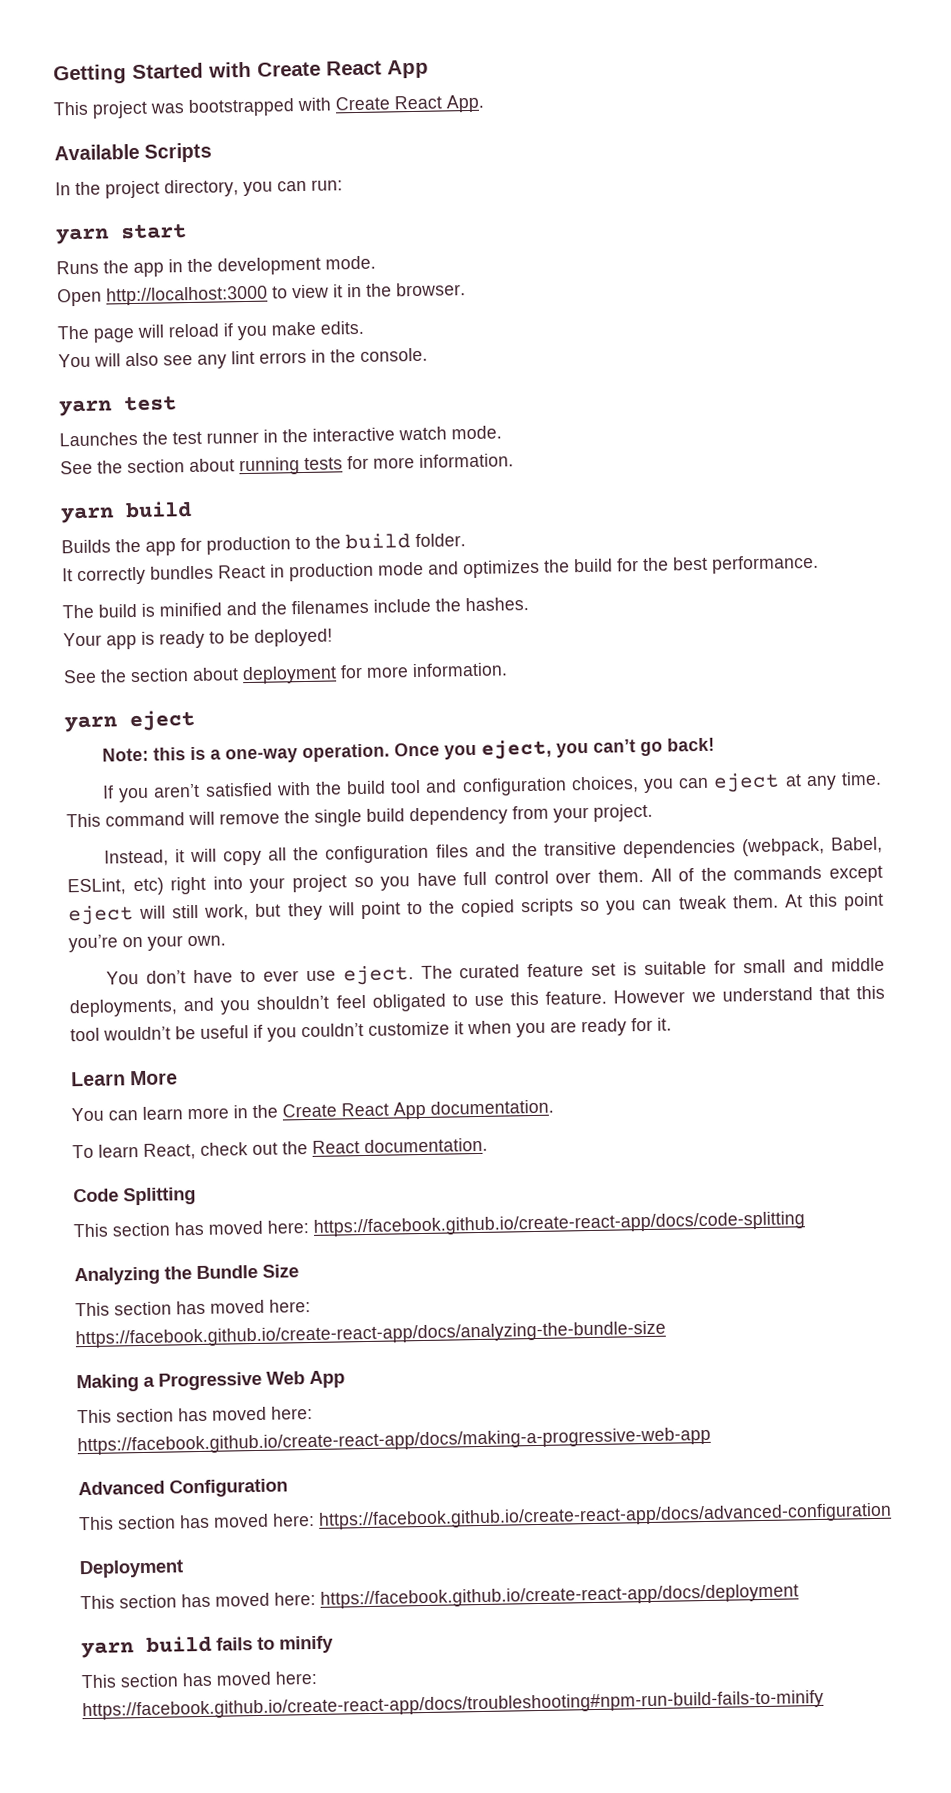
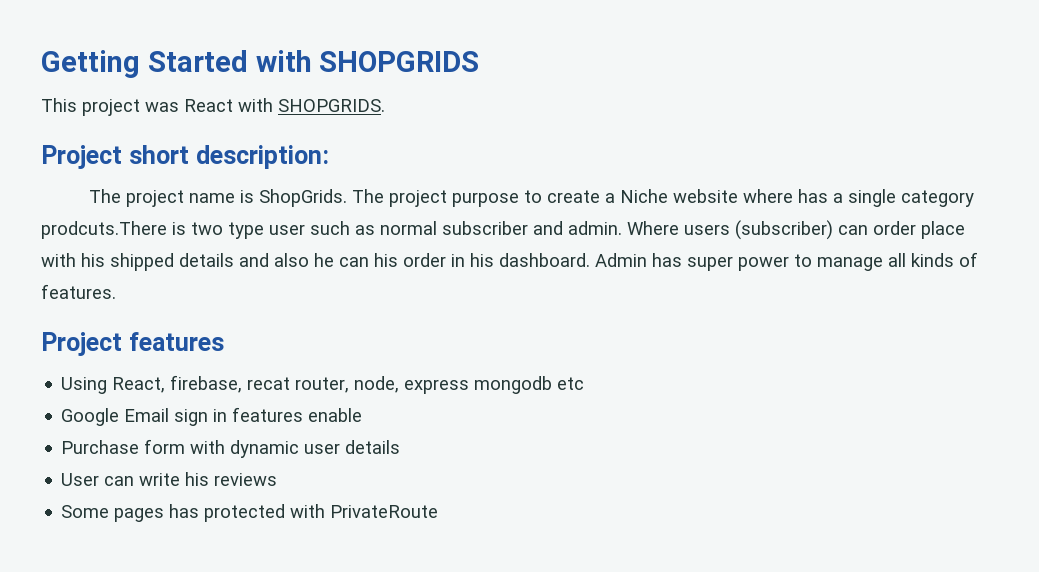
- Getting Started with Create React App
+ Getting Started with SHOPGRIDS
- This project was bootstrapped with Create React App.
- Available Scripts
- In the project directory, you can run:
- yarn start
- Runs the app in the development mode.
- Open http://localhost:3000 to view it in the browser.
- The page will reload if you make edits.
- You will also see any lint errors in the console.
- yarn test
- Launches the test runner in the interactive watch mode.
- See the section about running tests for more information.
- yarn build
- Builds the app for production to the build folder.
- It correctly bundles React in production mode and optimizes the build for the best performance.
- The build is minified and the filenames include the hashes.
- Your app is ready to be deployed!
- See the section about deployment for more information.
- yarn eject
- Note: this is a one-way operation. Once you eject, you can’t go back!
- If you aren’t satisfied with the build tool and configuration choices, you can eject at any time. This command will remove the single build dependency from your project.
- Instead, it will copy all the configuration files and the transitive dependencies (webpack, Babel, ESLint, etc) right into your project so you have full control over them. All of the commands except eject will still work, but they will point to the copied scripts so you can tweak them. At this point you’re on your own.
- You don’t have to ever use eject. The curated feature set is suitable for small and middle deployments, and you shouldn’t feel obligated to use this feature. However we understand that this tool wouldn’t be useful if you couldn’t customize it when you are ready for it.
- Learn More
- You can learn more in the Create React App documentation.
- To learn React, check out the React documentation.
- Code Splitting
- This section has moved here: https://facebook.github.io/create-react-app/docs/code-splitting
- Analyzing the Bundle Size
- This section has moved here: https://facebook.github.io/create-react-app/docs/analyzing-the-bundle-size
- Making a Progressive Web App
- This section has moved here: https://facebook.github.io/create-react-app/docs/making-a-progressive-web-app
- Advanced Configuration
- This section has moved here: https://facebook.github.io/create-react-app/docs/advanced-configuration
- Deployment
- This section has moved here: https://facebook.github.io/create-react-app/docs/deployment
- yarn build fails to minify
- This section has moved here: https://facebook.github.io/create-react-app/docs/troubleshooting#npm-run-build-fails-to-minify
+ This project was React with SHOPGRIDS.
+ Project short description:
+ The project name is ShopGrids. The project purpose to create a Niche website where has a single category prodcuts.There is two type user such as normal subscriber and admin. Where users (subscriber) can order place with his shipped details and also he can his order in his dashboard. Admin has super power to manage all kinds of features.
+ Project features
+ Using React, firebase, recat router, node, express mongodb etc
+ Google Email sign in features enable
+ Purchase form with dynamic user details
+ User can write his reviews
+ Some pages has protected with PrivateRoute

